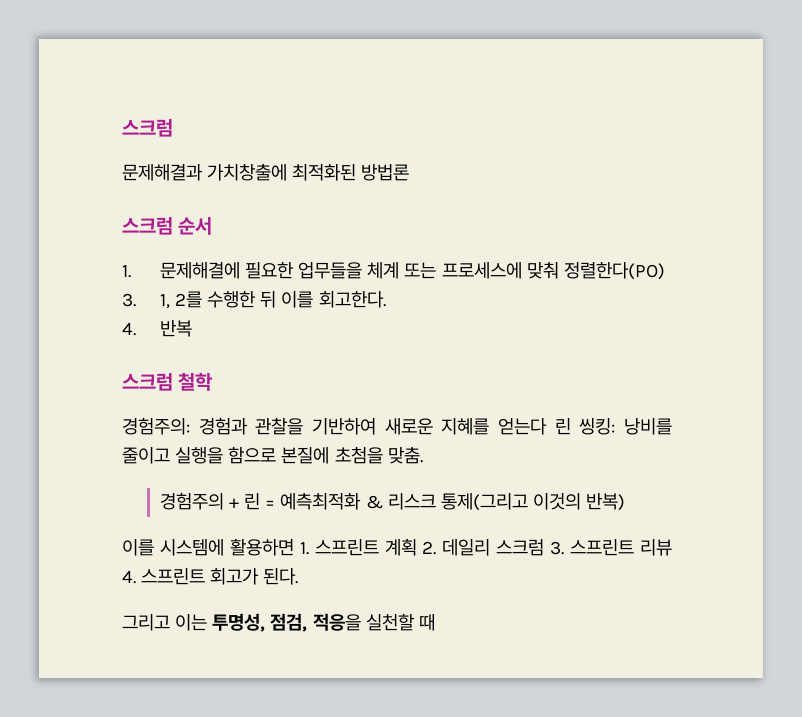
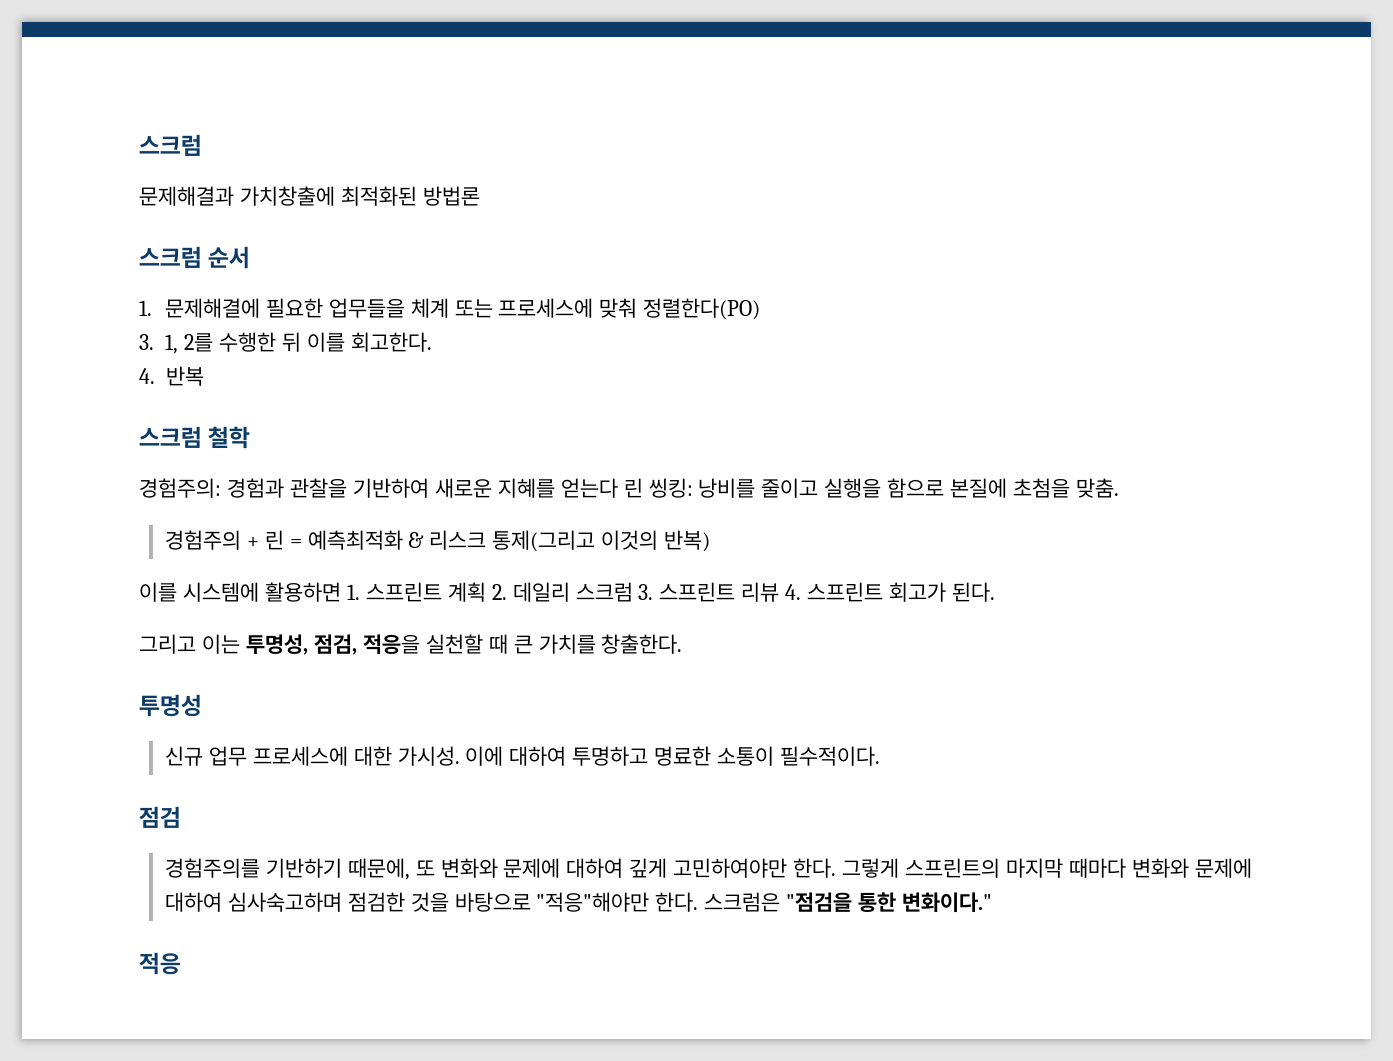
- 그리고 이는 투명성, 점검, 적응을 실천할 때
+ 그리고 이는 투명성, 점검, 적응을 실천할 때 큰 가치를 창출한다.
+ 투명성
+ 신규 업무 프로세스에 대한 가시성. 이에 대하여 투명하고 명료한 소통이 필수적이다.
+ 점검
+ 경험주의를 기반하기 때문에, 또 변화와 문제에 대하여 깊게 고민하여야만 한다. 그렇게 스프린트의 마지막 때마다 변화와 문제에 대하여 심사숙고하며 점검한 것을 바탕으로 "적응"해야만 한다. 스크럼은 "점검을 통한 변화이다."
+ 적응

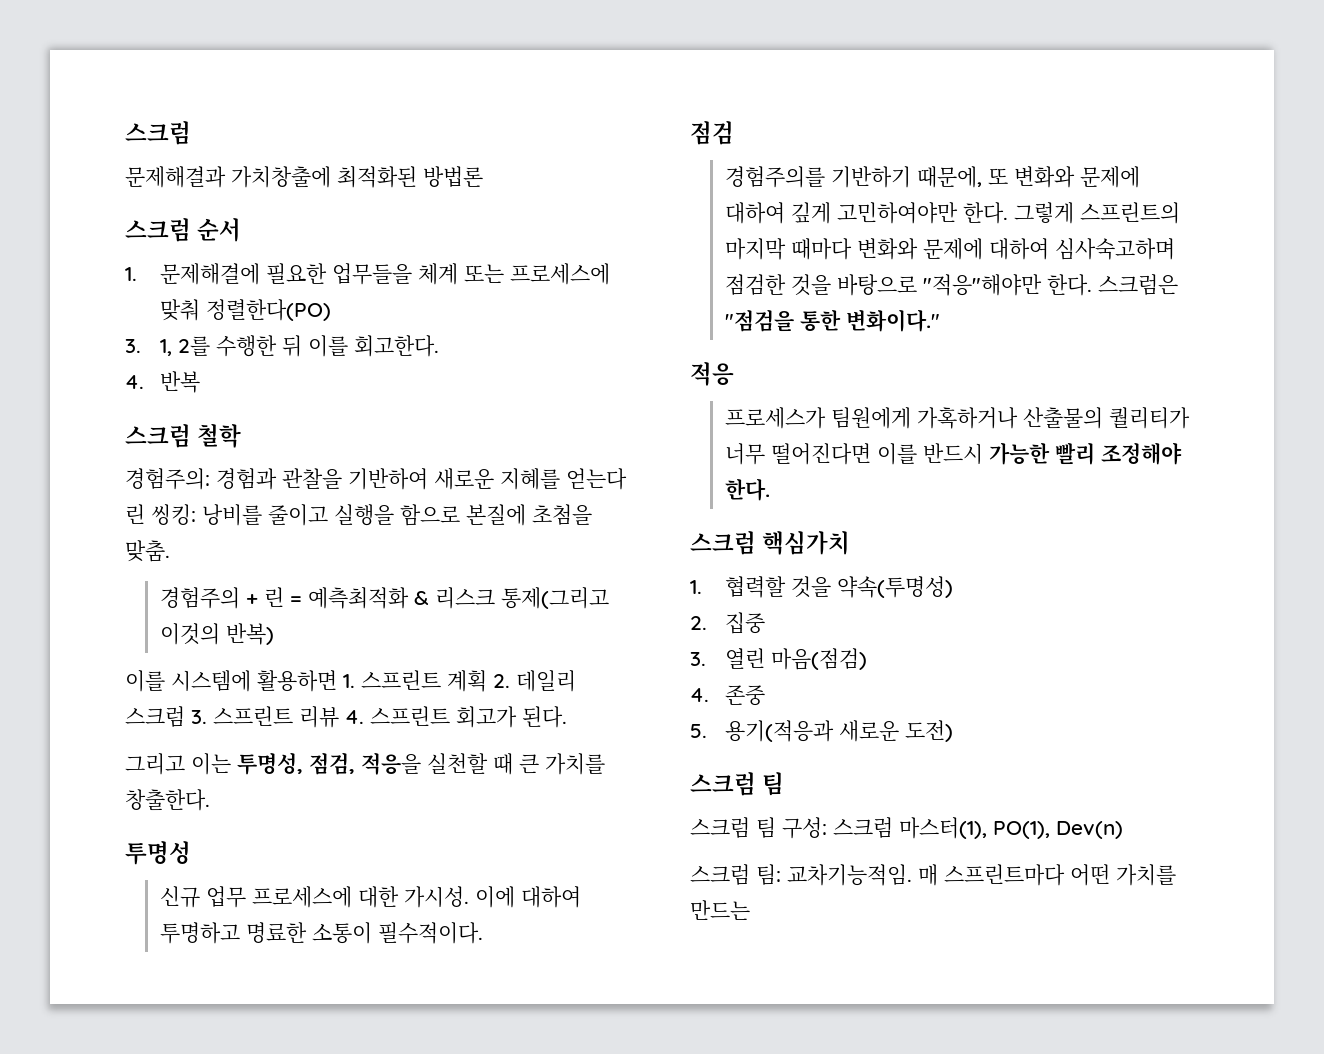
+ 프로세스가 팀원에게 가혹하거나 산출물의 퀄리티가 너무 떨어진다면 이를 반드시 가능한 빨리 조정해야 한다.
+ 스크럼 핵심가치
+ 1. 협력할 것을 약속(투명성)
+ 2. 집중
+ 3. 열린 마음(점검)
+ 4. 존중
+ 5. 용기(적응과 새로운 도전)
+ 스크럼 팀
+ 스크럼 팀 구성: 스크럼 마스터(1), PO(1), Dev(n)
+ 스크럼 팀: 교차기능적임. 매 스프린트마다 어떤 가치를 만드는

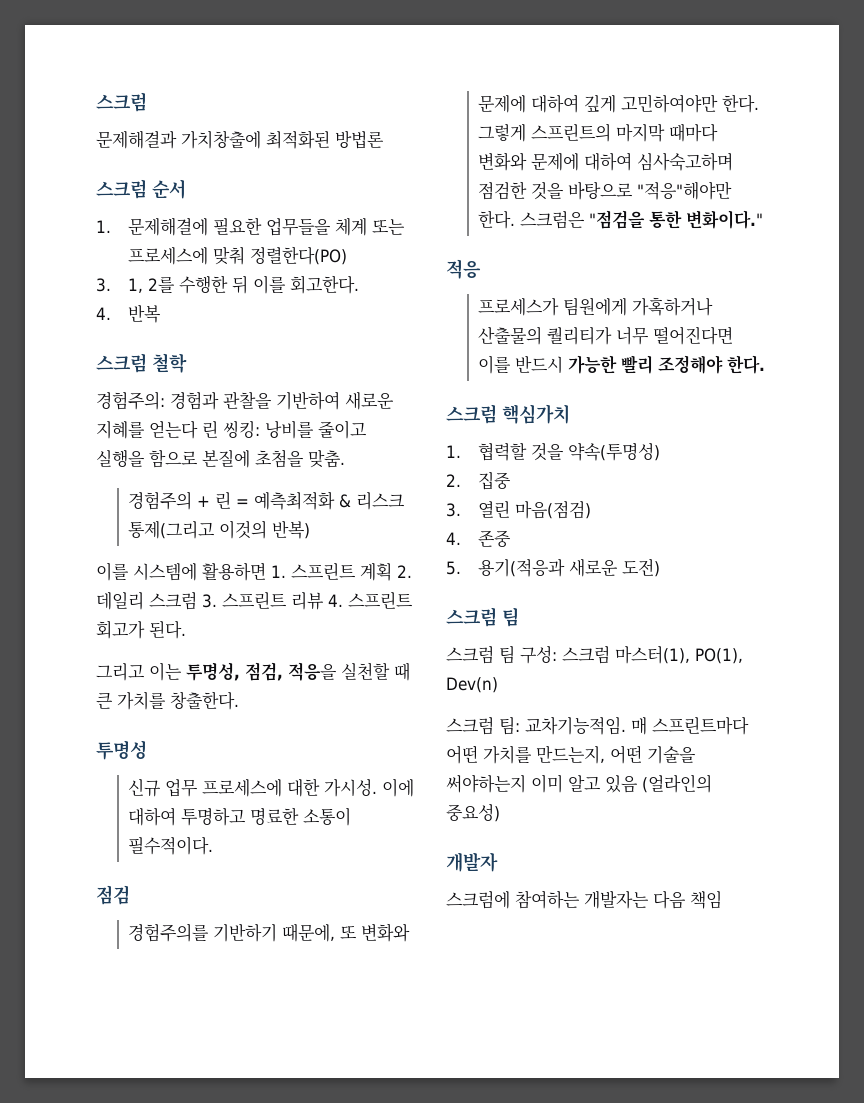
- 매 스프린트마다 어떤 가치를 만드는
+ 매 스프린트마다 어떤 가치를 만드는지, 어떤 기술을 써야하는지 이미 알고 있음 (얼라인의 중요성)
+ 개발자
+ 스크럼에 참여하는 개발자는 다음 책임

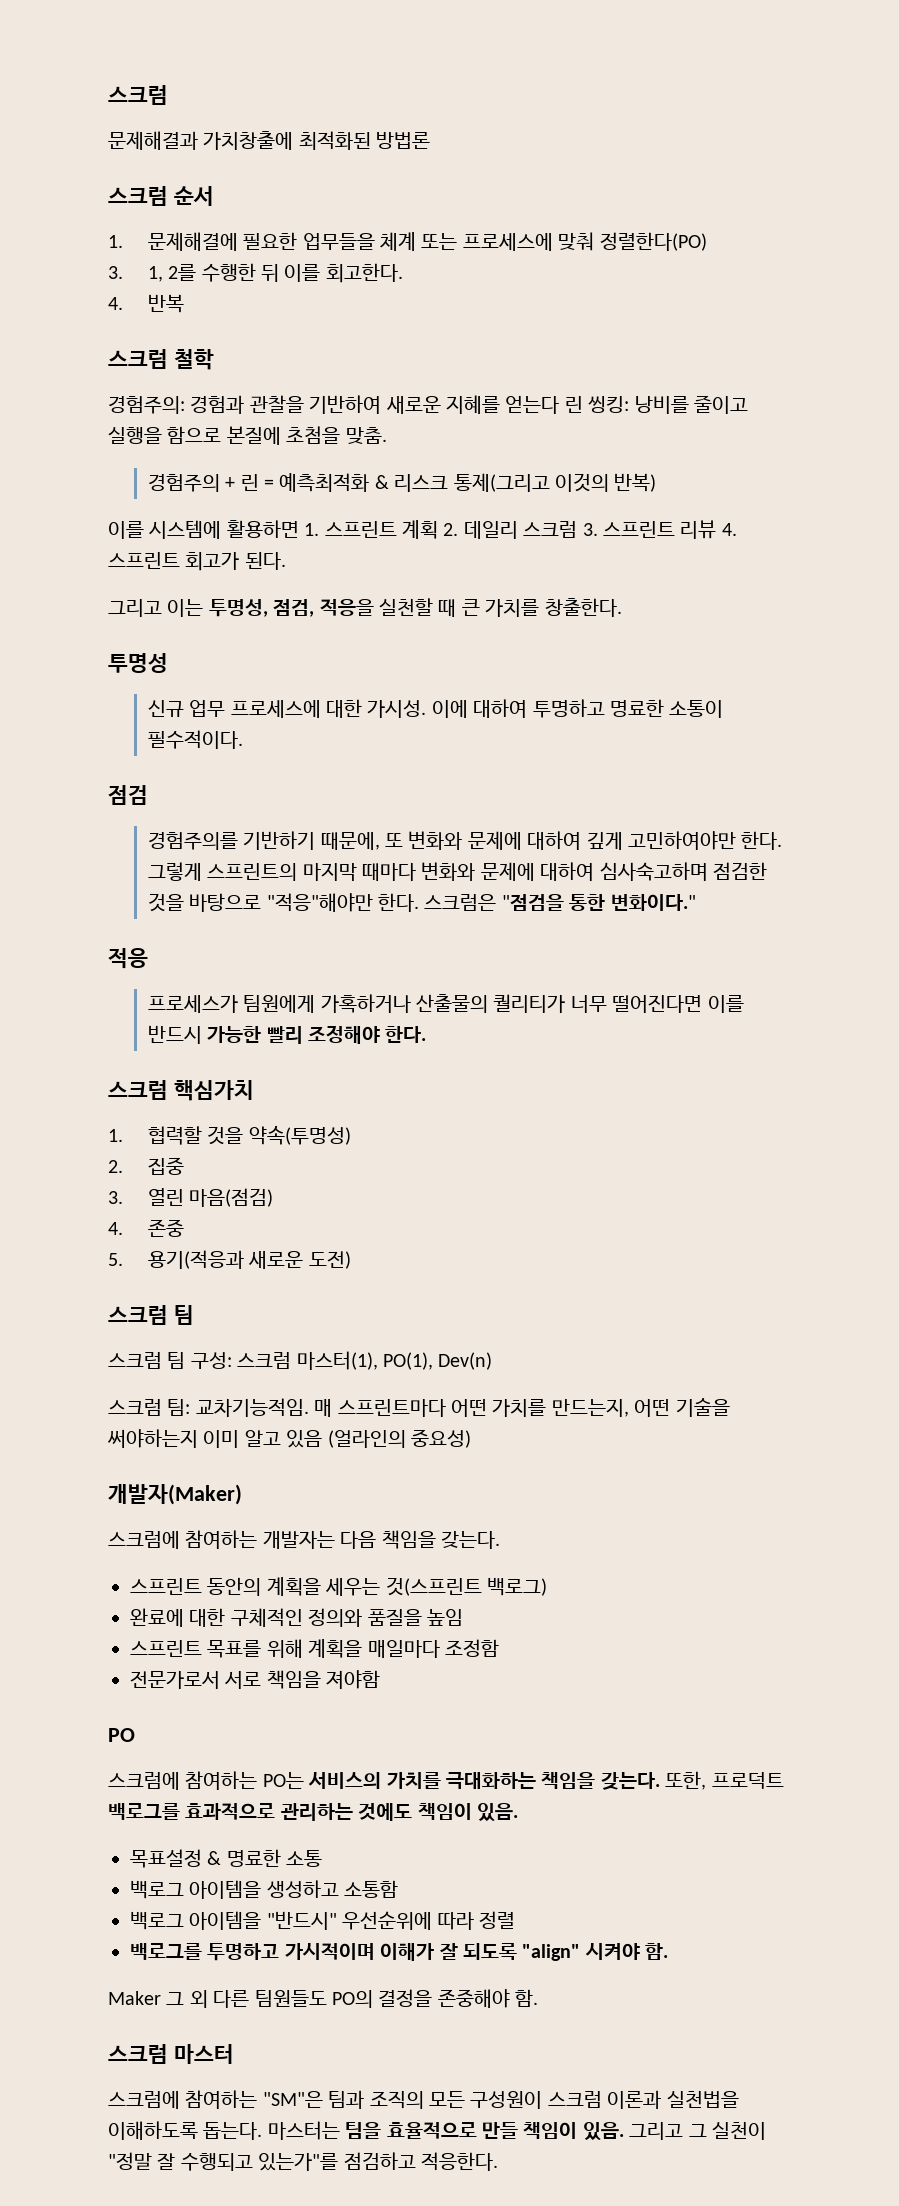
- 개발자
+ 개발자(Maker)
- 스크럼에 참여하는 개발자는 다음 책임
+ 스크럼에 참여하는 개발자는 다음 책임을 갖는다.
+ 스프린트 동안의 계획을 세우는 것(스프린트 백로그)
+ 완료에 대한 구체적인 정의와 품질을 높임
+ 스프린트 목표를 위해 계획을 매일마다 조정함
+ 전문가로서 서로 책임을 져야함
+ PO
+ 스크럼에 참여하는 PO는 서비스의 가치를 극대화하는 책임을 갖는다. 또한, 프로덕트 백로그를 효과적으로 관리하는 것에도 책임이 있음.
+ 목표설정 & 명료한 소통
+ 백로그 아이템을 생성하고 소통함
+ 백로그 아이템을 "반드시" 우선순위에 따라 정렬
+ 백로그를 투명하고 가시적이며 이해가 잘 되도록 "align" 시켜야 함.
+ Maker 그 외 다른 팀원들도 PO의 결정을 존중해야 함.
+ 스크럼 마스터
+ 스크럼에 참여하는 "SM"은 팀과 조직의 모든 구성원이 스크럼 이론과 실천법을 이해하도록 돕는다. 마스터는 팀을 효율적으로 만들 책임이 있음. 그리고 그 실천이 "정말 잘 수행되고 있는가"를 점검하고 적응한다.

